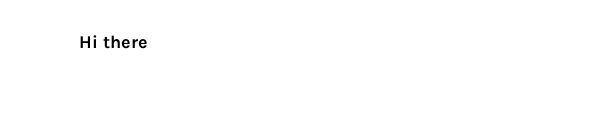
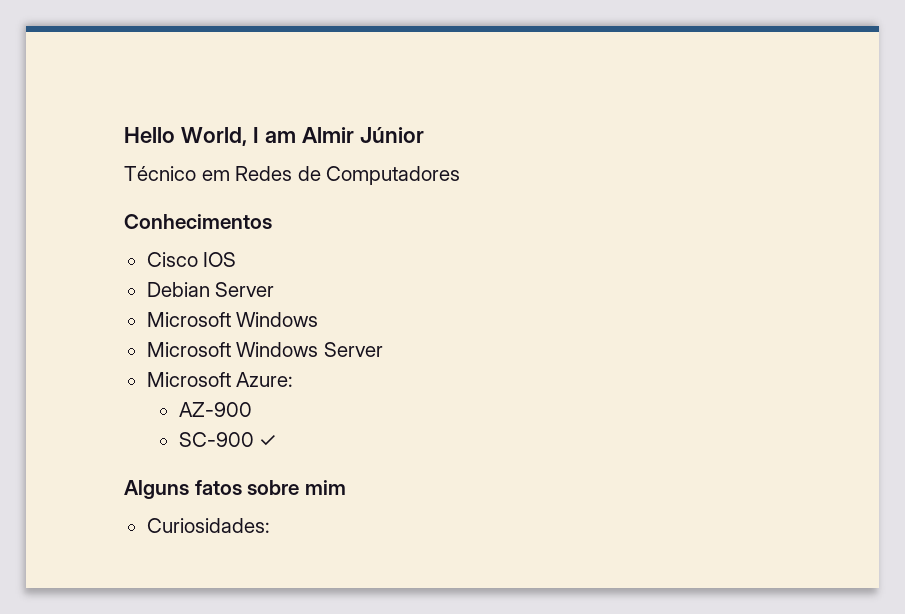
- Hi there
+ Hello World, I am Almir Júnior
+ Técnico em Redes de Computadores
+ Conhecimentos
+ Cisco IOS
+ Debian Server
+ Microsoft Windows
+ Microsoft Windows Server
+ Microsoft Azure:
+ AZ-900
+ SC-900 ✓
+ Alguns fatos sobre mim
+ Curiosidades:

